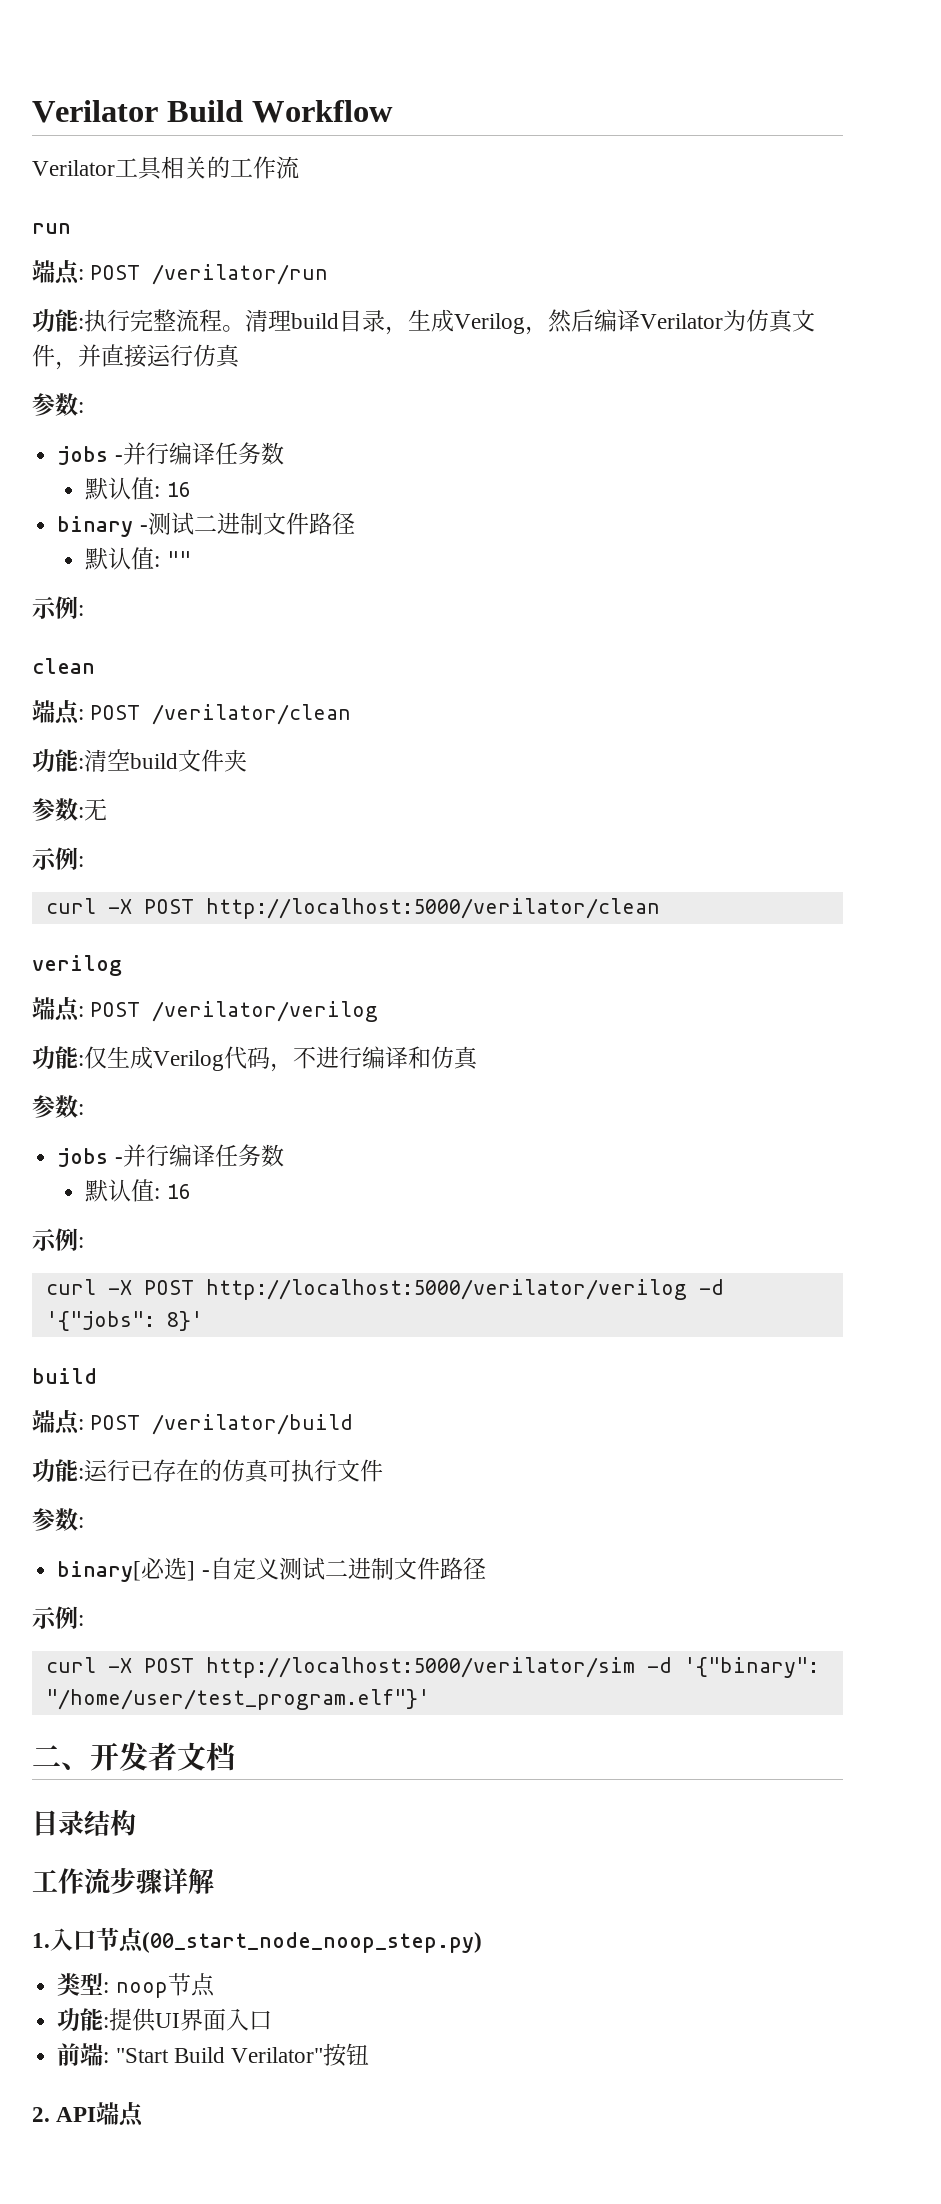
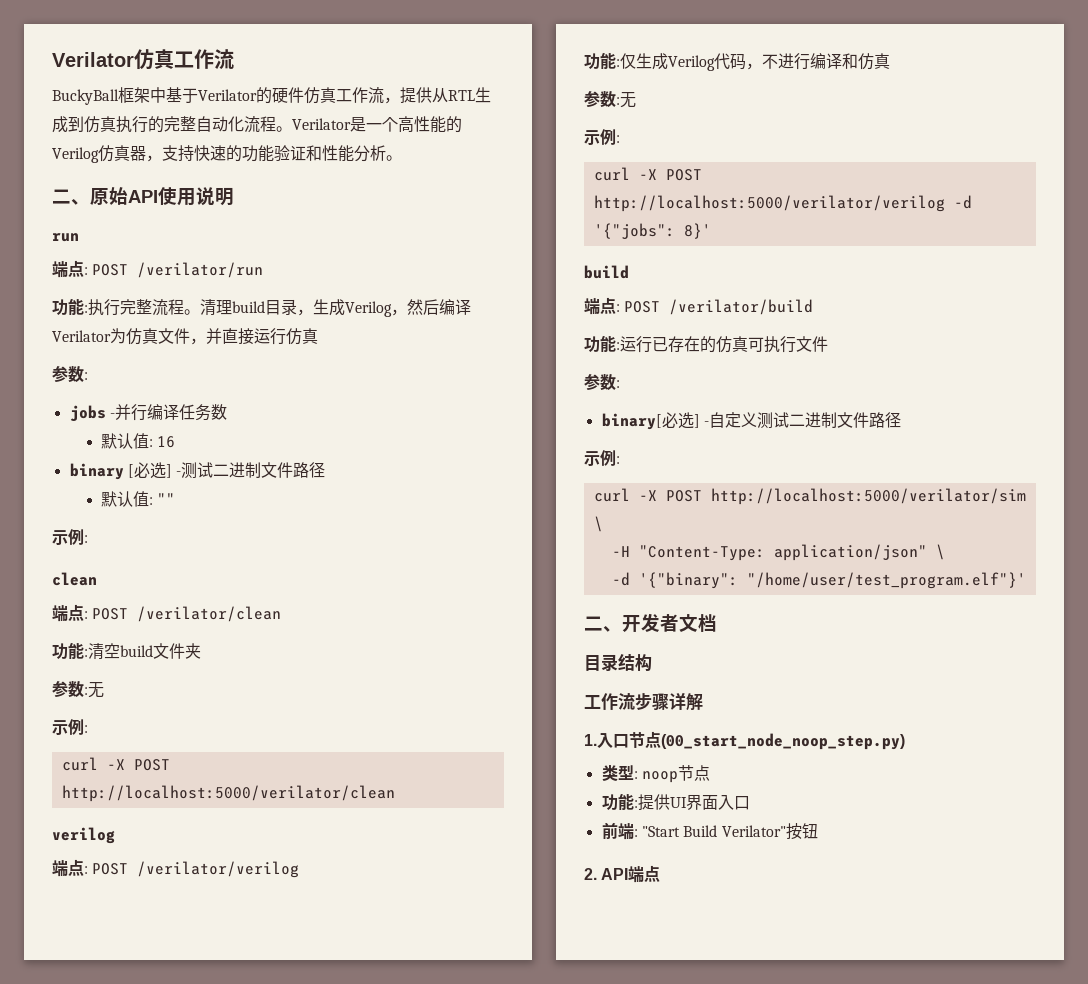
- Verilator Build Workflow
- Verilator工具相关的工作流
+ Verilator仿真工作流
+ BuckyBall框架中基于Verilator的硬件仿真工作流，提供从RTL生成到仿真执行的完整自动化流程。Verilator是一个高性能的Verilog仿真器，支持快速的功能验证和性能分析。
+ 二、原始API使用说明
- binary -测试二进制文件路径
+ binary [必选] -测试二进制文件路径
  功能:仅生成Verilog代码，不进行编译和仿真
- 参数:
- jobs -并行编译任务数
- 默认值: 16
+ 参数:无
- curl -X POST http://localhost:5000/verilator/sim -d '{"binary": "/home/user/test_program.elf"}'
+ curl -X POST http://localhost:5000/verilator/sim \
+ -H "Content-Type: application/json" \
+ -d '{"binary": "/home/user/test_program.elf"}'

